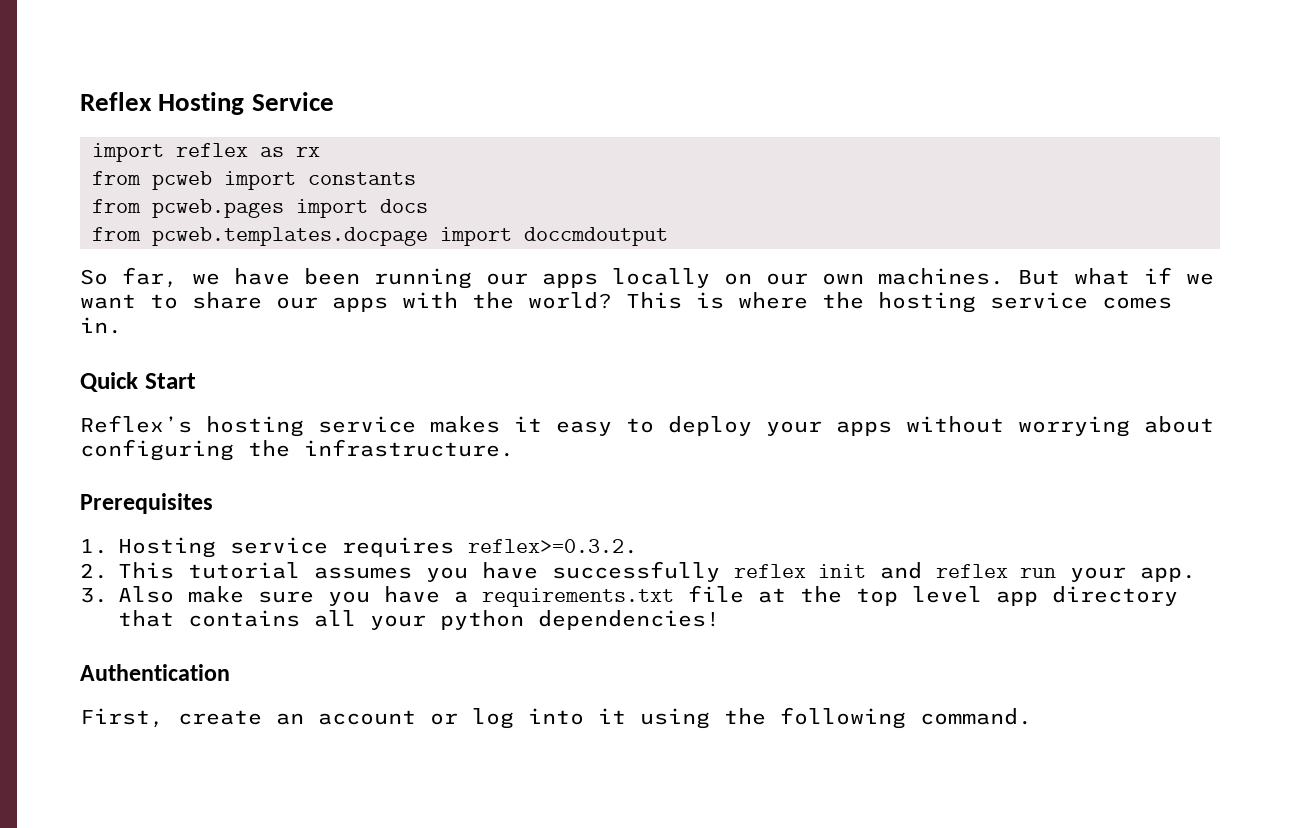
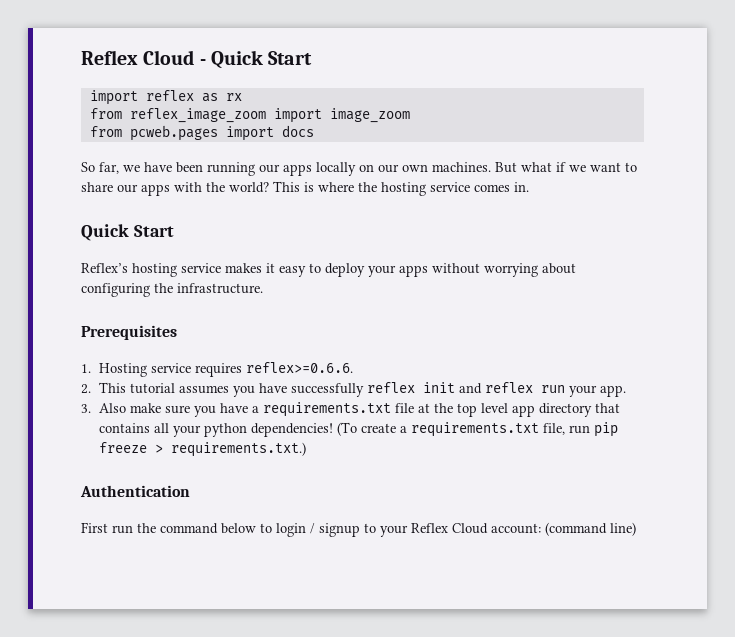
- Reflex Hosting Service
+ Reflex Cloud - Quick Start
- from pcweb import constants
+ from reflex_image_zoom import image_zoom
- from pcweb.templates.docpage import doccmdoutput
- 1. Hosting service requires reflex>=0.3.2.
+ 1. Hosting service requires reflex>=0.6.6.
- 3. Also make sure you have a requirements.txt file at the top level app directory that contains all your python dependencies!
+ 3. Also make sure you have a requirements.txt file at the top level app directory that contains all your python dependencies! (To create a requirements.txt file, run pip freeze > requirements.txt.)
  Authentication
- First, create an account or log into it using the following command.
+ First run the command below to login / signup to your Reflex Cloud account: (command line)

